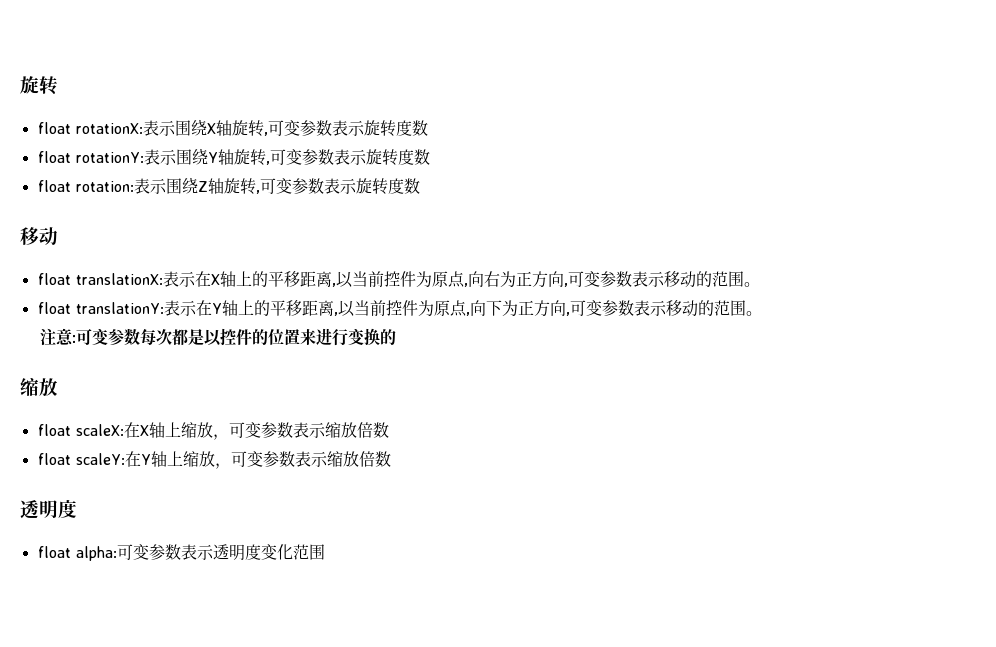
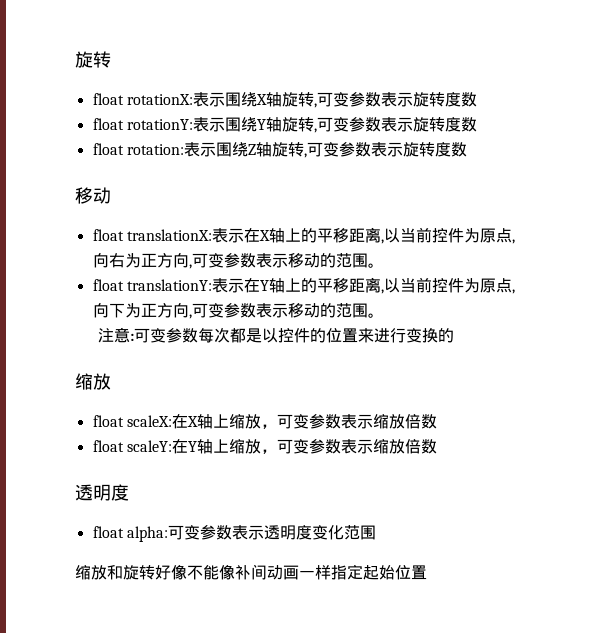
+ 缩放和旋转好像不能像补间动画一样指定起始位置

